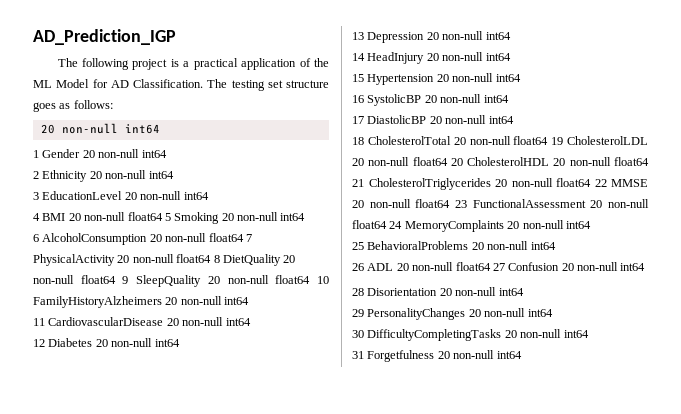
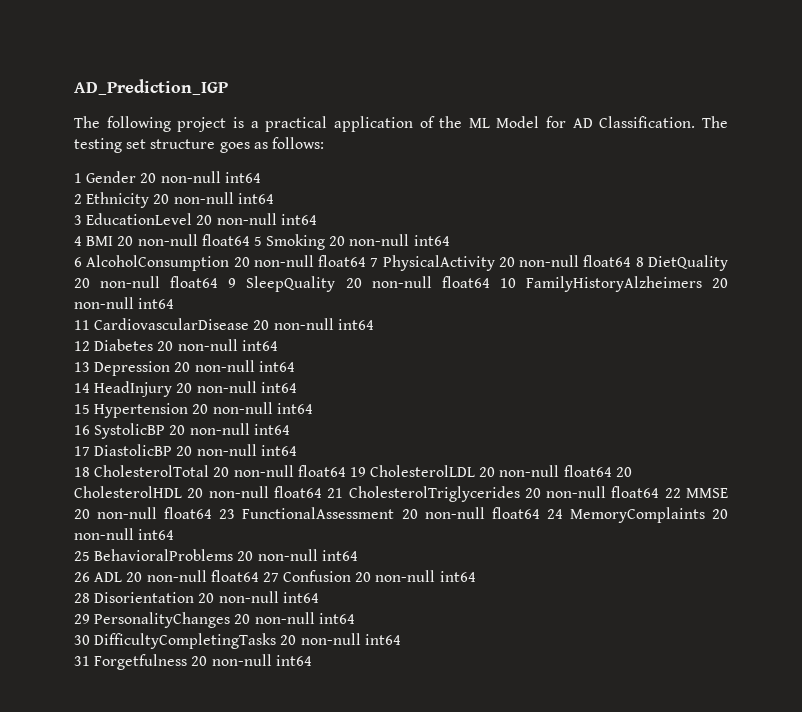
  The testing set structure goes as follows:
- 20 non-null int64

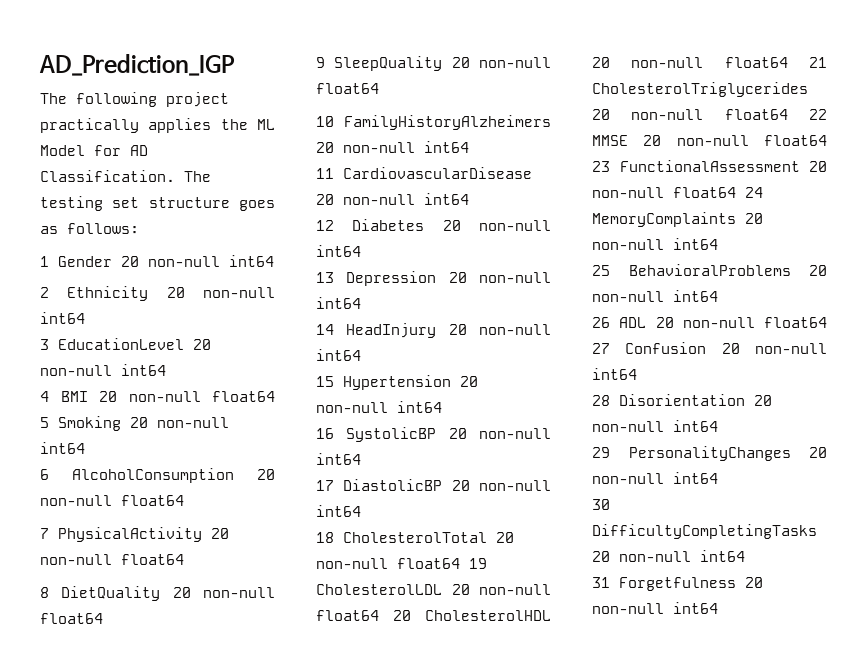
- The following project is a practical application of the ML Model for AD Classification.
+ The following project practically applies the ML Model for AD Classification.
- 6 AlcoholConsumption 20 non-null float64 7 PhysicalActivity 20 non-null float64 8 DietQuality 20 non-null float64 9 SleepQuality 20 non-null float64 10 FamilyHistoryAlzheimers 20 non-null int64
+ 6 AlcoholConsumption 20 non-null float64
+ 7 PhysicalActivity 20 non-null float64
+ 8 DietQuality 20 non-null float64
+ 9 SleepQuality 20 non-null float64
+ 10 FamilyHistoryAlzheimers 20 non-null int64

